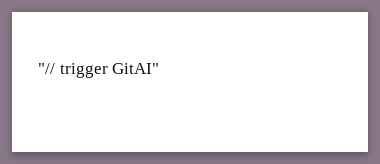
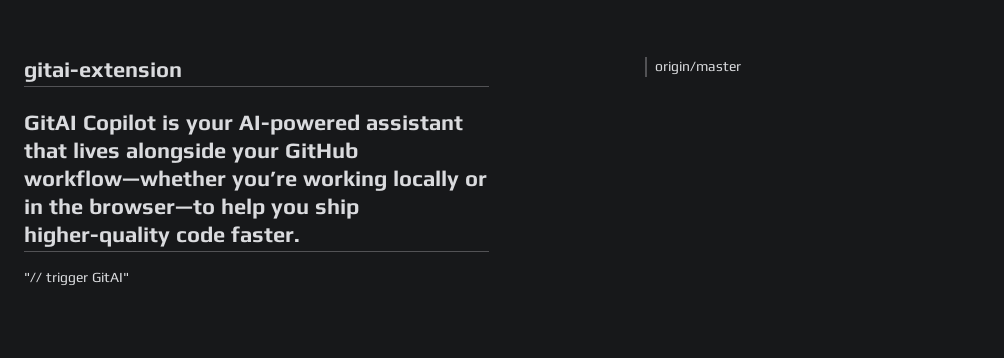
+ gitai-extension
+ GitAI Copilot is your AI-powered assistant that lives alongside your GitHub workflow—whether you’re working locally or in the browser—to help you ship higher-quality code faster.
+ origin/master

